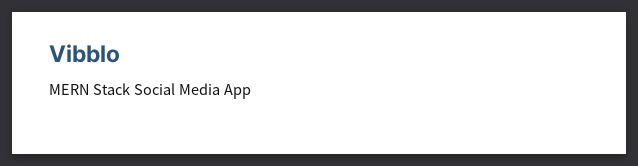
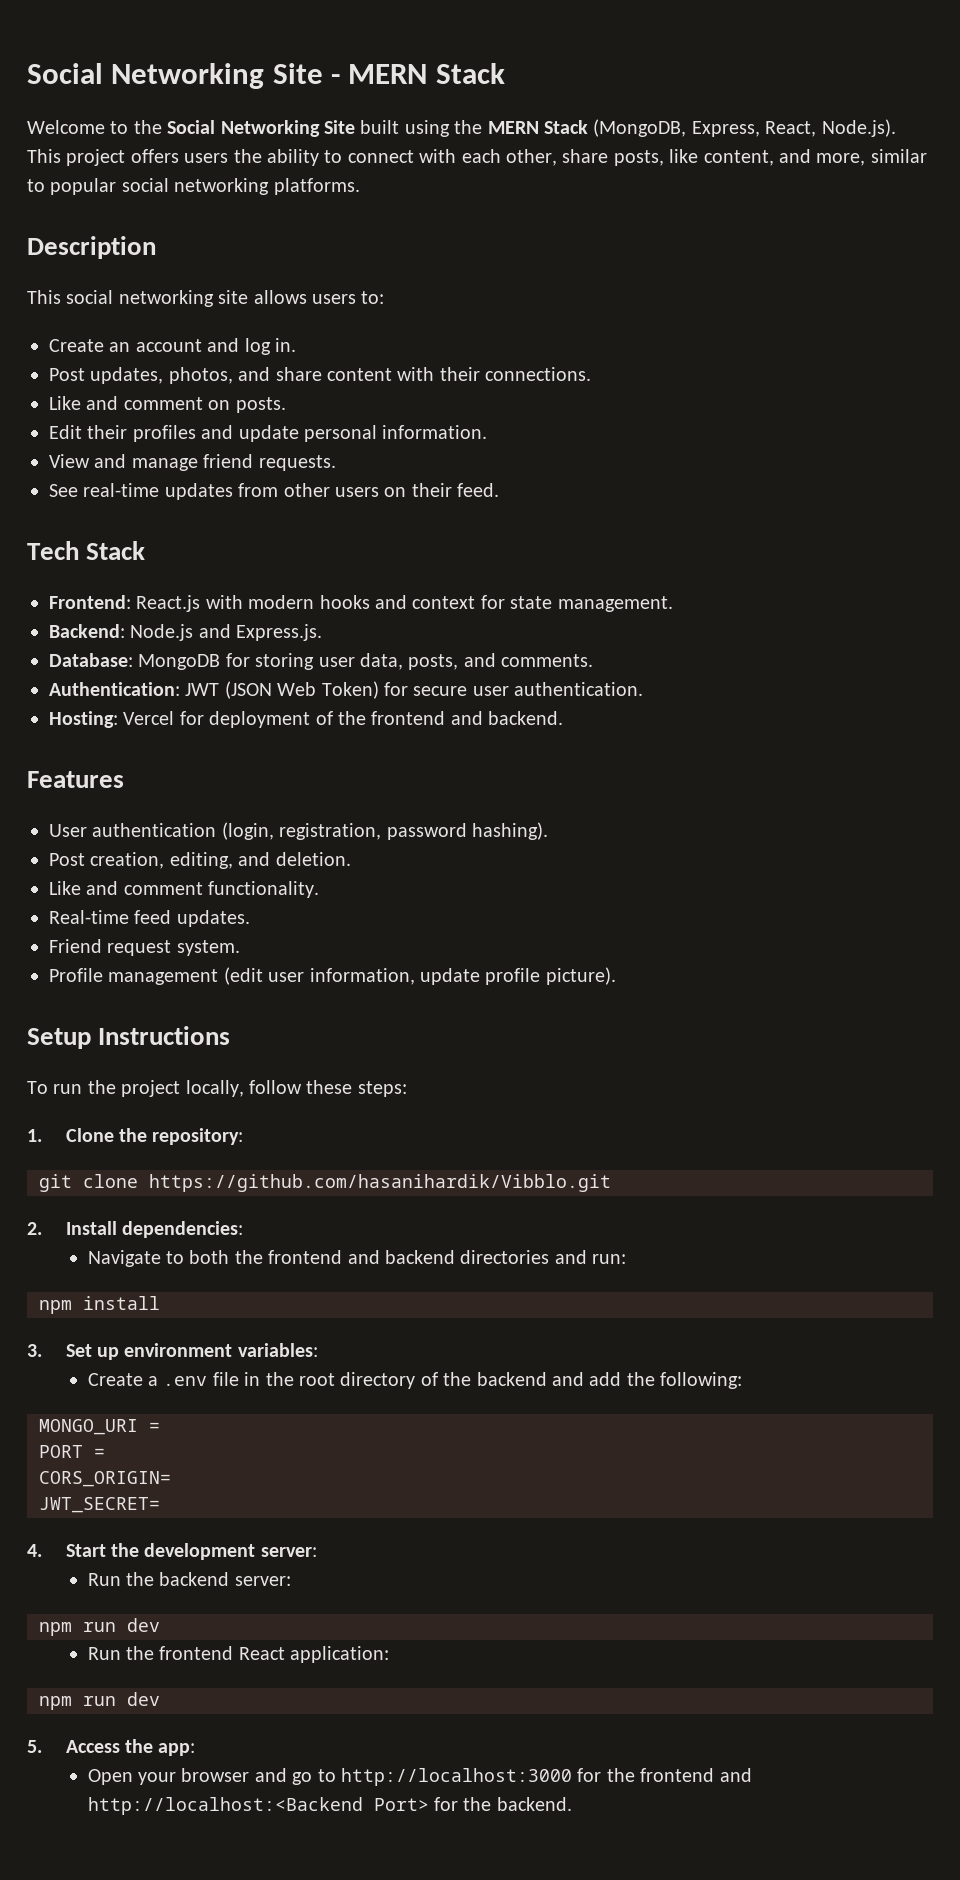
- Vibblo
- MERN Stack Social Media App
+ Social Networking Site - MERN Stack
+ Welcome to the Social Networking Site built using the MERN Stack (MongoDB, Express, React, Node.js). This project offers users the ability to connect with each other, share posts, like content, and more, similar to popular social networking platforms.
+ Description
+ This social networking site allows users to:
+ Create an account and log in.
+ Post updates, photos, and share content with their connections.
+ Like and comment on posts.
+ Edit their profiles and update personal information.
+ View and manage friend requests.
+ See real-time updates from other users on their feed.
+ Tech Stack
+ Frontend: React.js with modern hooks and context for state management.
+ Backend: Node.js and Express.js.
+ Database: MongoDB for storing user data, posts, and comments.
+ Authentication: JWT (JSON Web Token) for secure user authentication.
+ Hosting: Vercel for deployment of the frontend and backend.
+ Features
+ User authentication (login, registration, password hashing).
+ Post creation, editing, and deletion.
+ Like and comment functionality.
+ Real-time feed updates.
+ Friend request system.
+ Profile management (edit user information, update profile picture).
+ Setup Instructions
+ To run the project locally, follow these steps:
+ 1. Clone the repository:
+ git clone https://github.com/hasanihardik/Vibblo.git
+ 2. Install dependencies:
+ Navigate to both the frontend and backend directories and run:
+ npm install
+ 3. Set up environment variables:
+ Create a .env file in the root directory of the backend and add the following:
+ MONGO_URI =
+ PORT =
+ CORS_ORIGIN=
+ JWT_SECRET=
+ 4. Start the development server:
+ Run the backend server:
+ npm run dev
+ Run the frontend React application:
+ npm run dev
+ 5. Access the app:
+ Open your browser and go to http://localhost:3000 for the frontend and http://localhost:<Backend Port> for the backend.

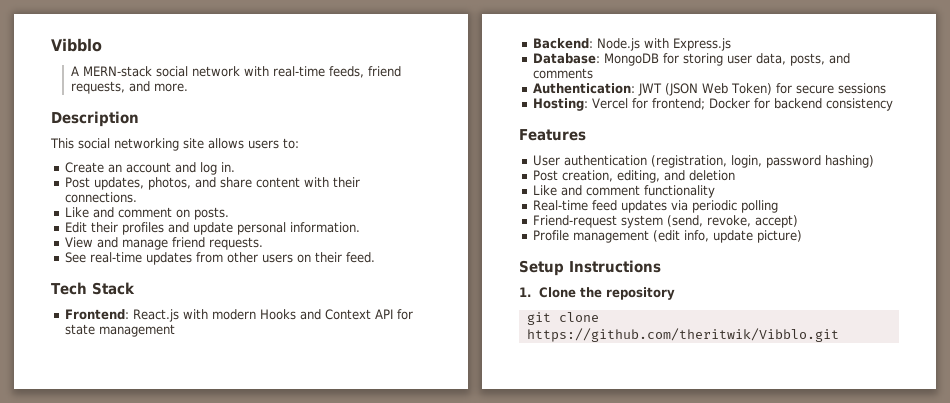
- Social Networking Site - MERN Stack
- Welcome to the Social Networking Site built using the MERN Stack (MongoDB, Express, React, Node.js). This project offers users the ability to connect with each other, share posts, like content, and more, similar to popular social networking platforms.
+ Vibblo
+ A MERN-stack social network with real-time feeds, friend requests, and more.
- Frontend: React.js with modern hooks and context for state management.
+ Frontend: React.js with modern Hooks and Context API for state management
- Backend: Node.js and Express.js.
+ Backend: Node.js with Express.js
- Database: MongoDB for storing user data, posts, and comments.
+ Database: MongoDB for storing user data, posts, and comments
- Authentication: JWT (JSON Web Token) for secure user authentication.
+ Authentication: JWT (JSON Web Token) for secure sessions
- Hosting: Vercel for deployment of the frontend and backend.
+ Hosting: Vercel for frontend; Docker for backend consistency
- User authentication (login, registration, password hashing).
+ User authentication (registration, login, password hashing)
- Post creation, editing, and deletion.
- Like and comment functionality.
+ Post creation, editing, and deletion
+ Like and comment functionality
- Real-time feed updates.
- Friend request system.
- Profile management (edit user information, update profile picture).
+ Real-time feed updates via periodic polling
+ Friend-request system (send, revoke, accept)
+ Profile management (edit info, update picture)
  Setup Instructions
- To run the project locally, follow these steps:
- 1. Clone the repository:
+ 1. Clone the repository
- git clone https://github.com/hasanihardik/Vibblo.git
- 2. Install dependencies:
- Navigate to both the frontend and backend directories and run:
- npm install
- 3. Set up environment variables:
- Create a .env file in the root directory of the backend and add the following:
- MONGO_URI =
- PORT =
- CORS_ORIGIN=
- JWT_SECRET=
- 4. Start the development server:
- Run the backend server:
- npm run dev
- Run the frontend React application:
- npm run dev
- 5. Access the app:
- Open your browser and go to http://localhost:3000 for the frontend and http://localhost:<Backend Port> for the backend.
+ git clone https://github.com/theritwik/Vibblo.git

